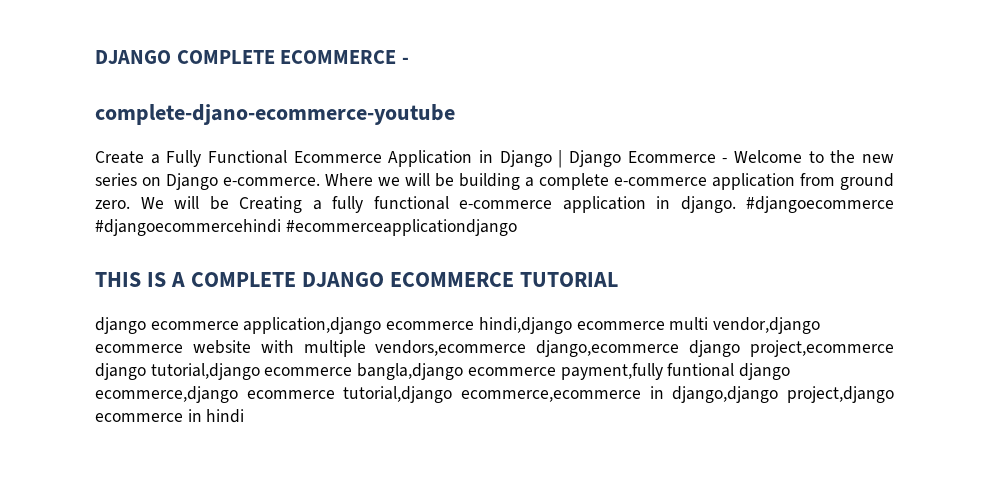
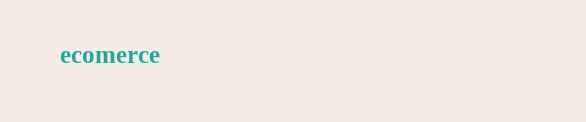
- DJANGO COMPLETE ECOMMERCE -
- complete-djano-ecommerce-youtube
- Create a Fully Functional Ecommerce Application in Django | Django Ecommerce - Welcome to the new series on Django e-commerce. Where we will be building a complete e-commerce application from ground zero. We will be Creating a fully functional e-commerce application in django. #djangoecommerce #djangoecommercehindi #ecommerceapplicationdjango
- THIS IS A COMPLETE DJANGO ECOMMERCE TUTORIAL
- django ecommerce application,django ecommerce hindi,django ecommerce multi vendor,django ecommerce website with multiple vendors,ecommerce django,ecommerce django project,ecommerce django tutorial,django ecommerce bangla,django ecommerce payment,fully funtional django ecommerce,django ecommerce tutorial,django ecommerce,ecommerce in django,django project,django ecommerce in hindi
+ ecomerce

